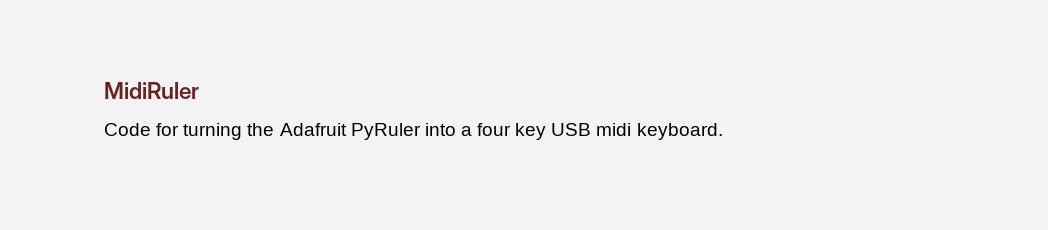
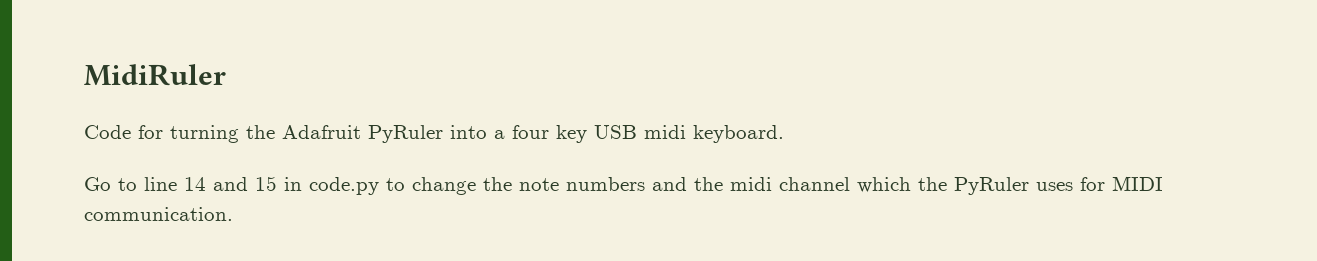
+ Go to line 14 and 15 in code.py to change the note numbers and the midi channel which the PyRuler uses for MIDI communication.

